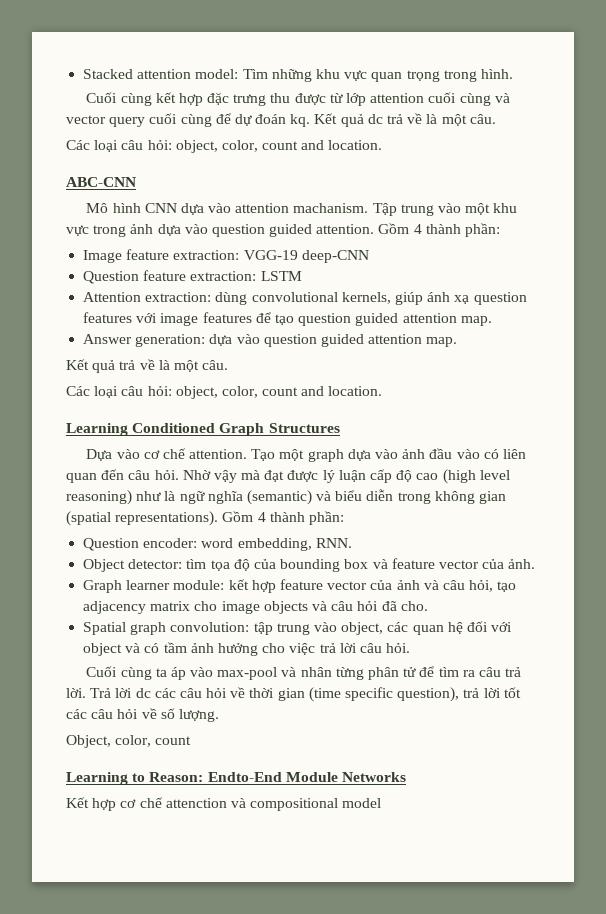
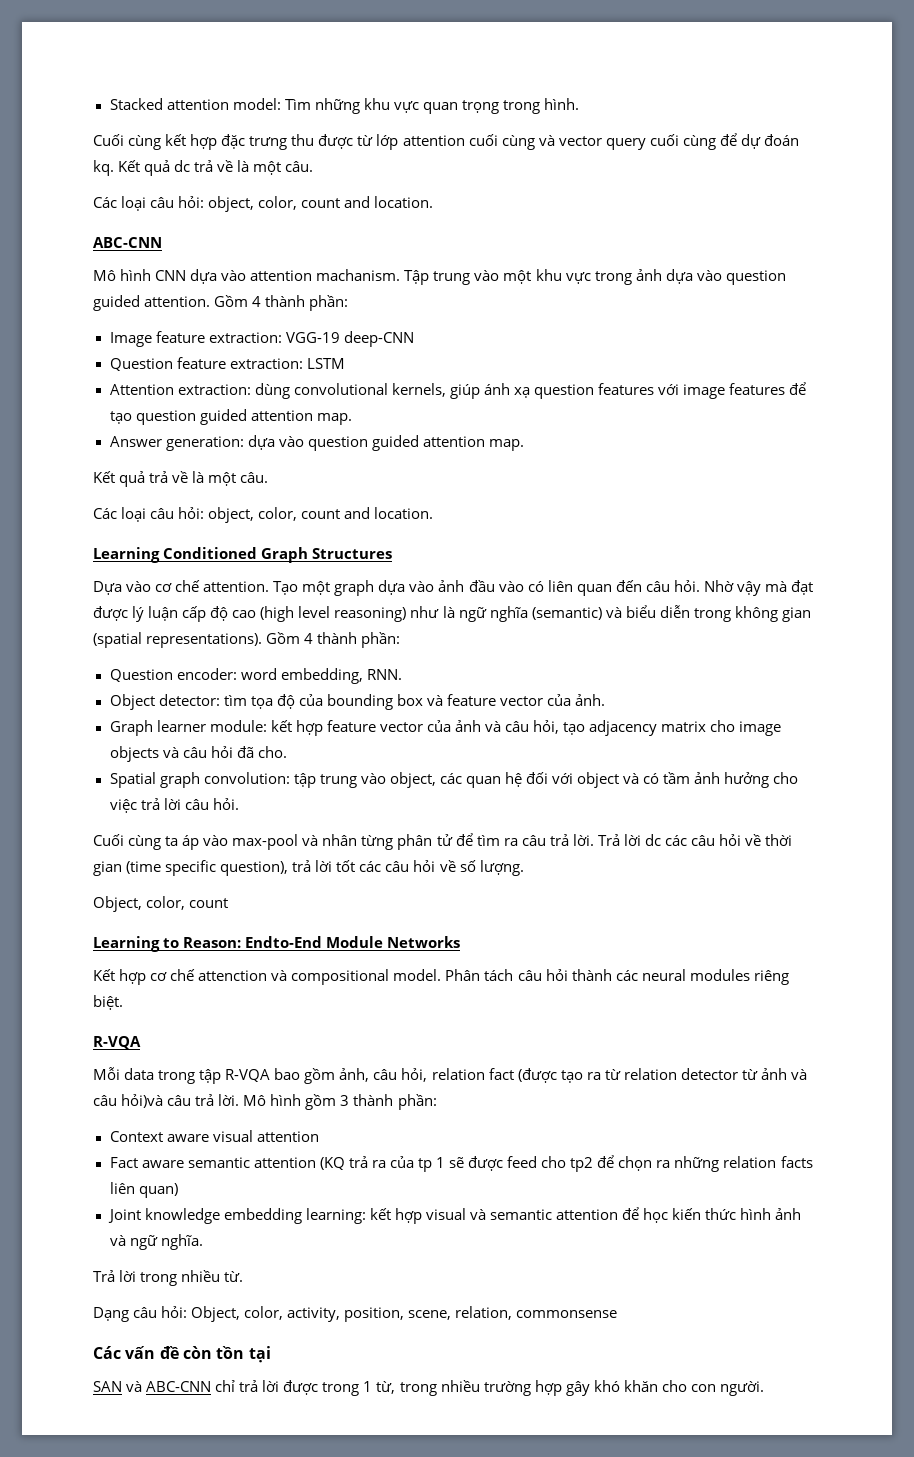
- Kết hợp cơ chế attenction và compositional model
+ Kết hợp cơ chế attenction và compositional model. Phân tách câu hỏi thành các neural modules riêng biệt.
+ R-VQA
+ Mỗi data trong tập R-VQA bao gồm ảnh, câu hỏi, relation fact (được tạo ra từ relation detector từ ảnh và câu hỏi)và câu trả lời. Mô hình gồm 3 thành phần:
+ Context aware visual attention
+ Fact aware semantic attention (KQ trả ra của tp 1 sẽ được feed cho tp2 để chọn ra những relation facts liên quan)
+ Joint knowledge embedding learning: kết hợp visual và semantic attention để học kiến thức hình ảnh và ngữ nghĩa.
+ Trả lời trong nhiều từ.
+ Dạng câu hỏi: Object, color, activity, position, scene, relation, commonsense
+ Các vấn đề còn tồn tại
+ SAN và ABC-CNN chỉ trả lời được trong 1 từ, trong nhiều trường hợp gây khó khăn cho con người.

